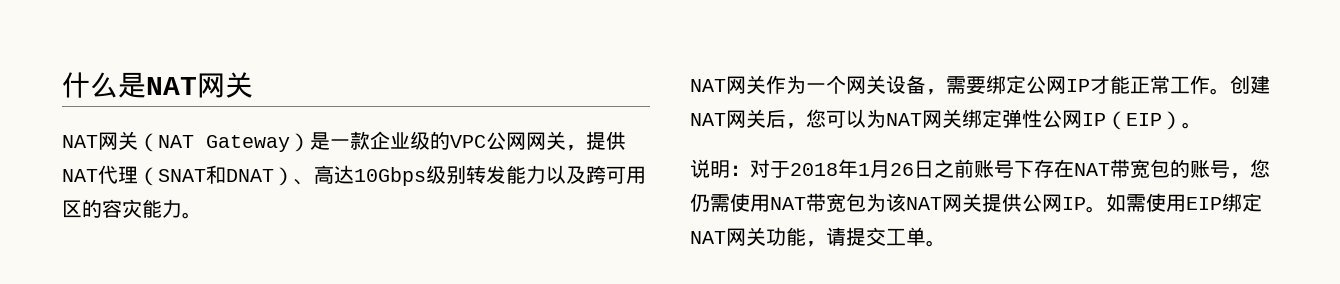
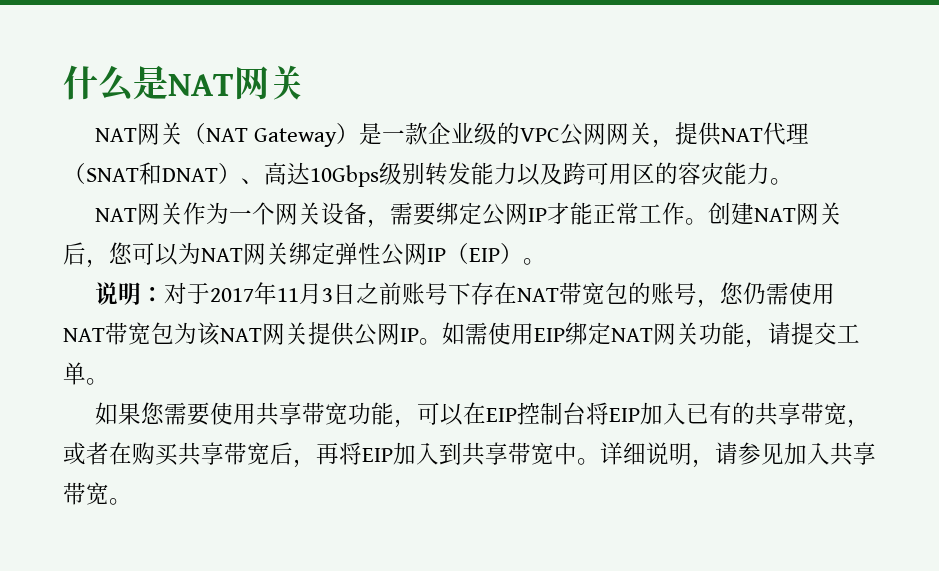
- 说明：对于2018年1月26日之前账号下存在NAT带宽包的账号，您仍需使用NAT带宽包为该NAT网关提供公网IP。
+ 说明：对于2017年11月3日之前账号下存在NAT带宽包的账号，您仍需使用NAT带宽包为该NAT网关提供公网IP。
+ 如果您需要使用共享带宽功能，可以在EIP控制台将EIP加入已有的共享带宽，或者在购买共享带宽后，再将EIP加入到共享带宽中。详细说明，请参见加入共享带宽。

